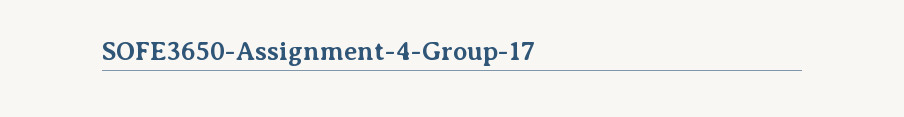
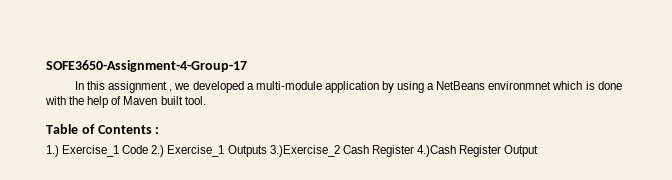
+ In this assignment , we developed a multi-module application by using a NetBeans environmnet which is done with the help of Maven built tool.
+ Table of Contents :
+ 1.) Exercise_1 Code 2.) Exercise_1 Outputs 3.)Exercise_2 Cash Register 4.)Cash Register Output

